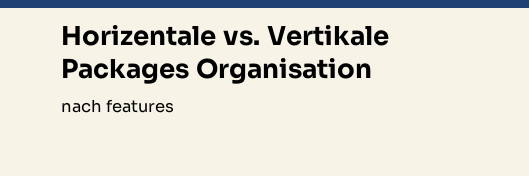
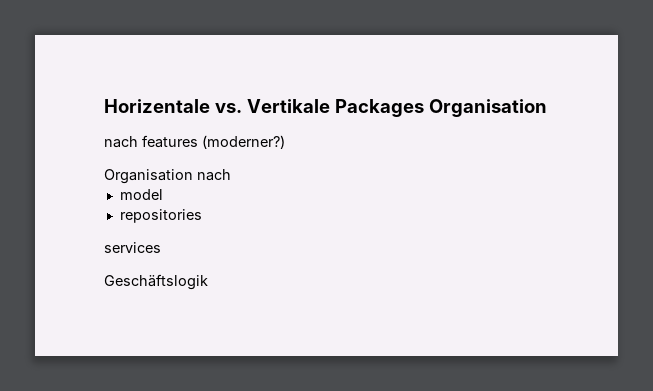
- nach features
+ nach features (moderner?)
+ Organisation nach
+ model
+ repositories
+ services
+ Geschäftslogik

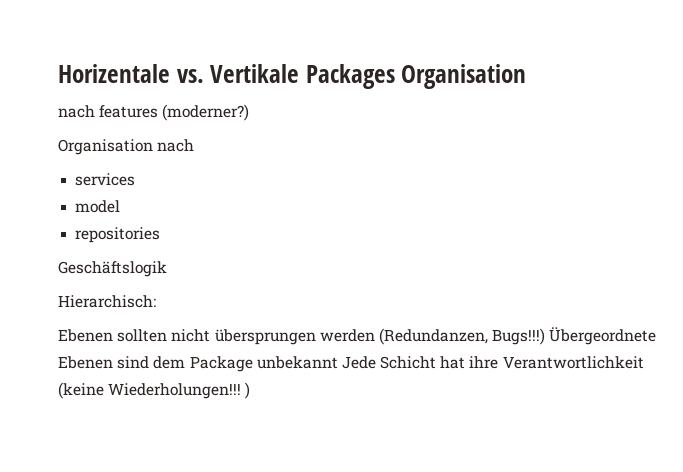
+ services
- services
  Geschäftslogik
+ Hierarchisch:
+ Ebenen sollten nicht übersprungen werden (Redundanzen, Bugs!!!) Übergeordnete Ebenen sind dem Package unbekannt Jede Schicht hat ihre Verantwortlichkeit (keine Wiederholungen!!! )

